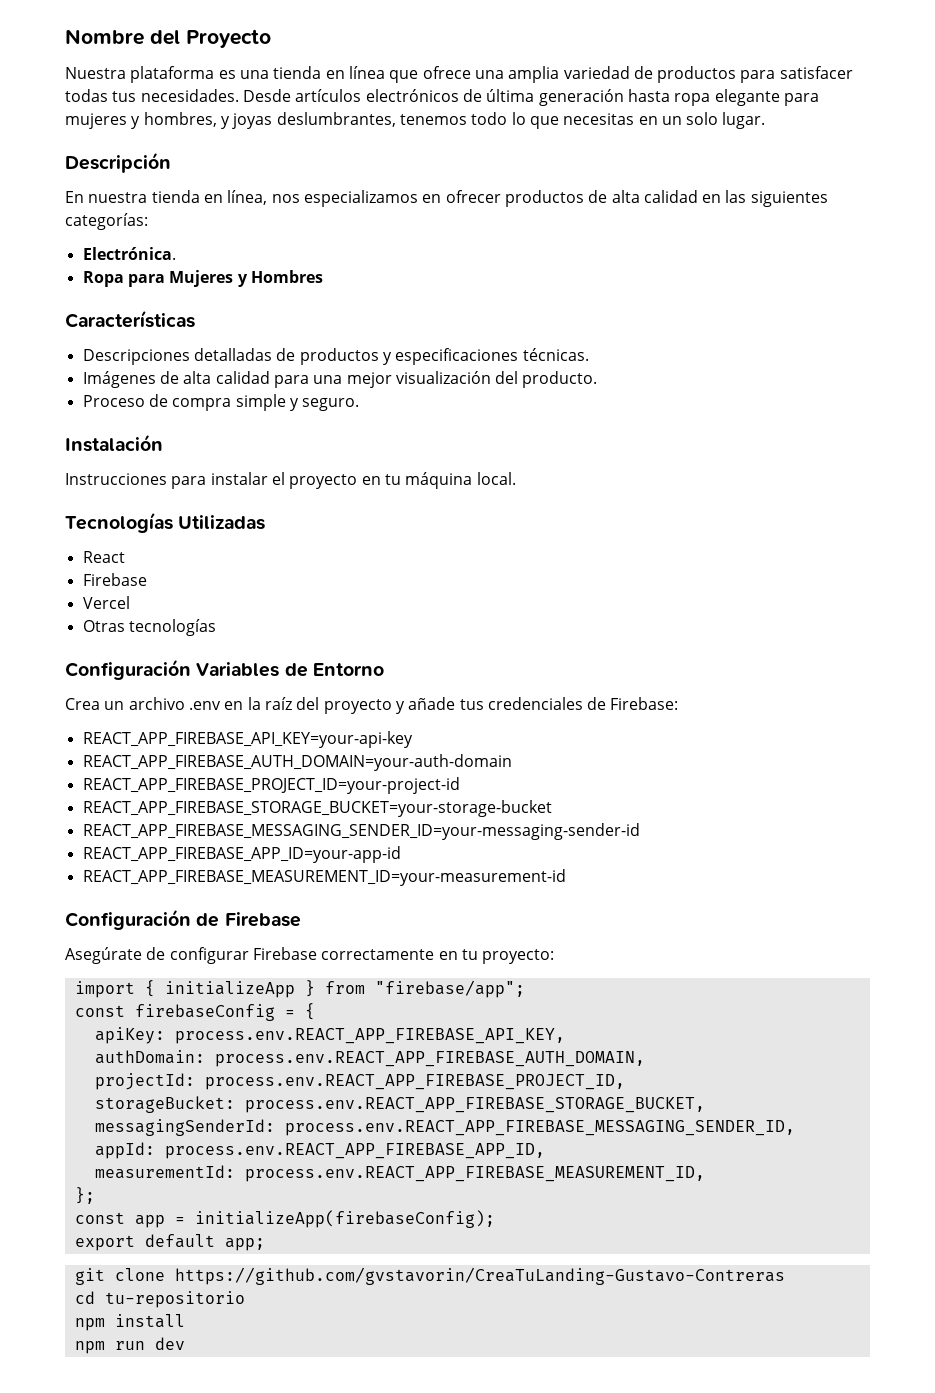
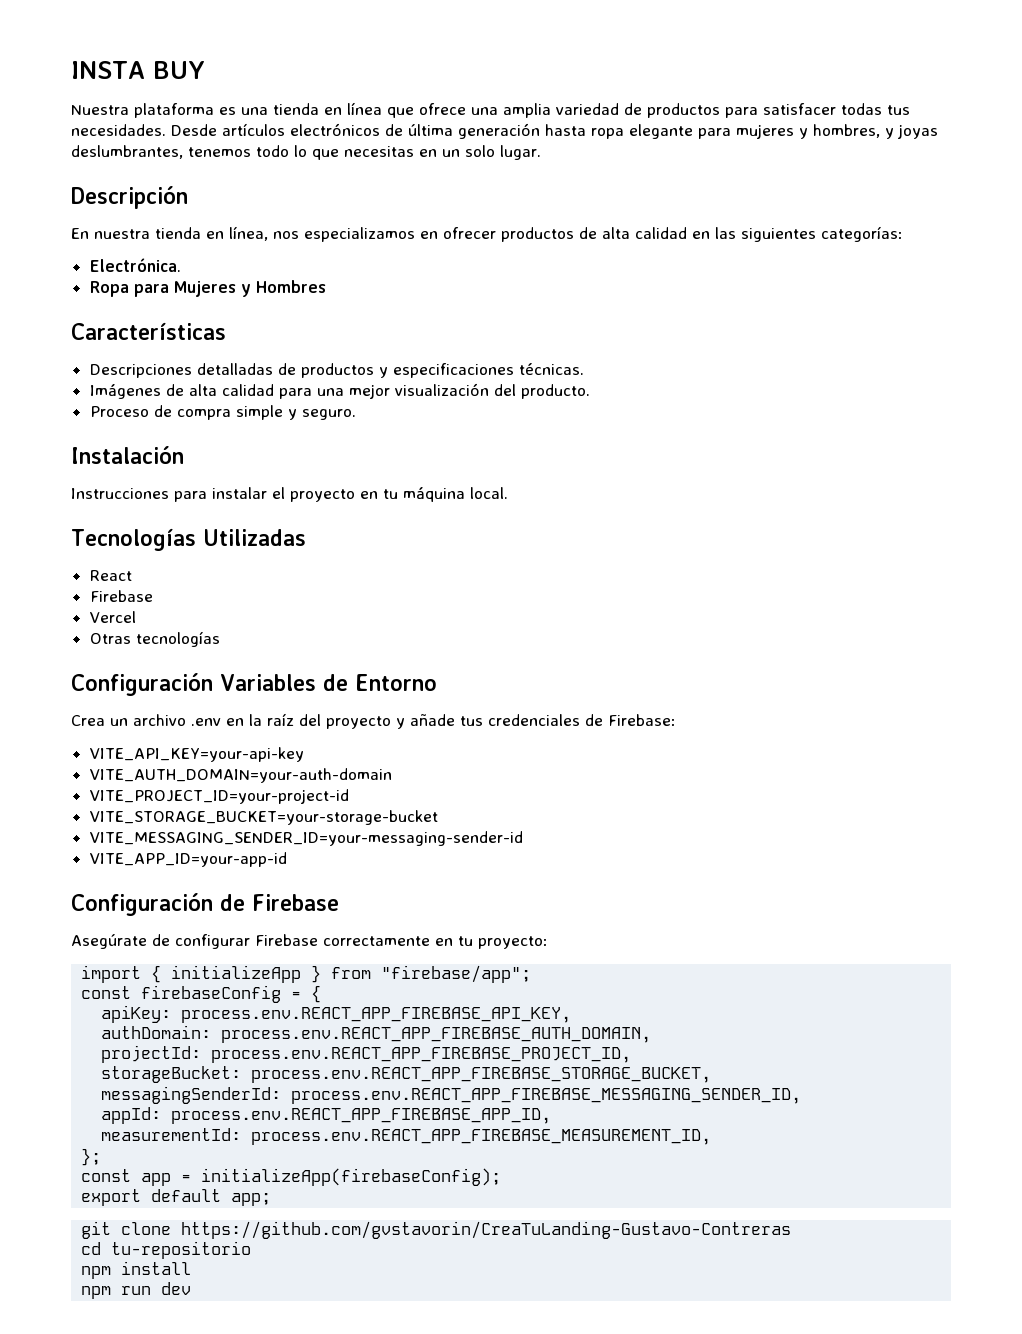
- Nombre del Proyecto
+ INSTA BUY
- REACT_APP_FIREBASE_API_KEY=your-api-key
- REACT_APP_FIREBASE_AUTH_DOMAIN=your-auth-domain
- REACT_APP_FIREBASE_PROJECT_ID=your-project-id
- REACT_APP_FIREBASE_STORAGE_BUCKET=your-storage-bucket
- REACT_APP_FIREBASE_MESSAGING_SENDER_ID=your-messaging-sender-id
- REACT_APP_FIREBASE_APP_ID=your-app-id
- REACT_APP_FIREBASE_MEASUREMENT_ID=your-measurement-id
+ VITE_API_KEY=your-api-key
+ VITE_AUTH_DOMAIN=your-auth-domain
+ VITE_PROJECT_ID=your-project-id
+ VITE_STORAGE_BUCKET=your-storage-bucket
+ VITE_MESSAGING_SENDER_ID=your-messaging-sender-id
+ VITE_APP_ID=your-app-id

